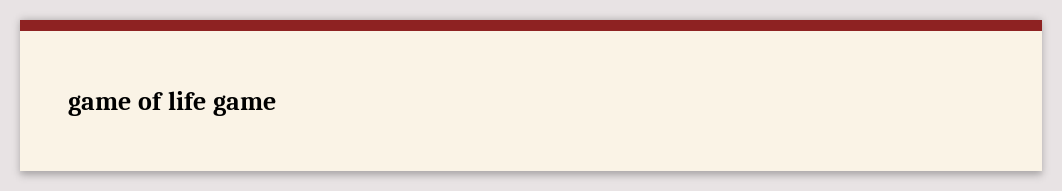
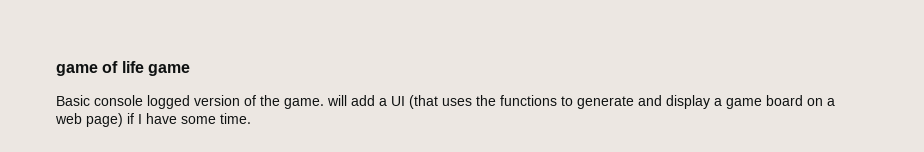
+ Basic console logged version of the game. will add a UI (that uses the functions to generate and display a game board on a web page) if I have some time.

